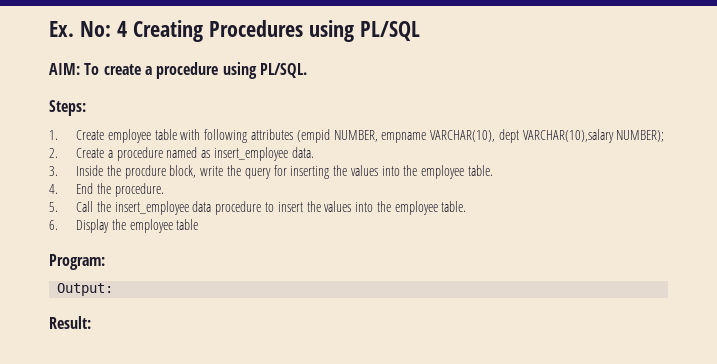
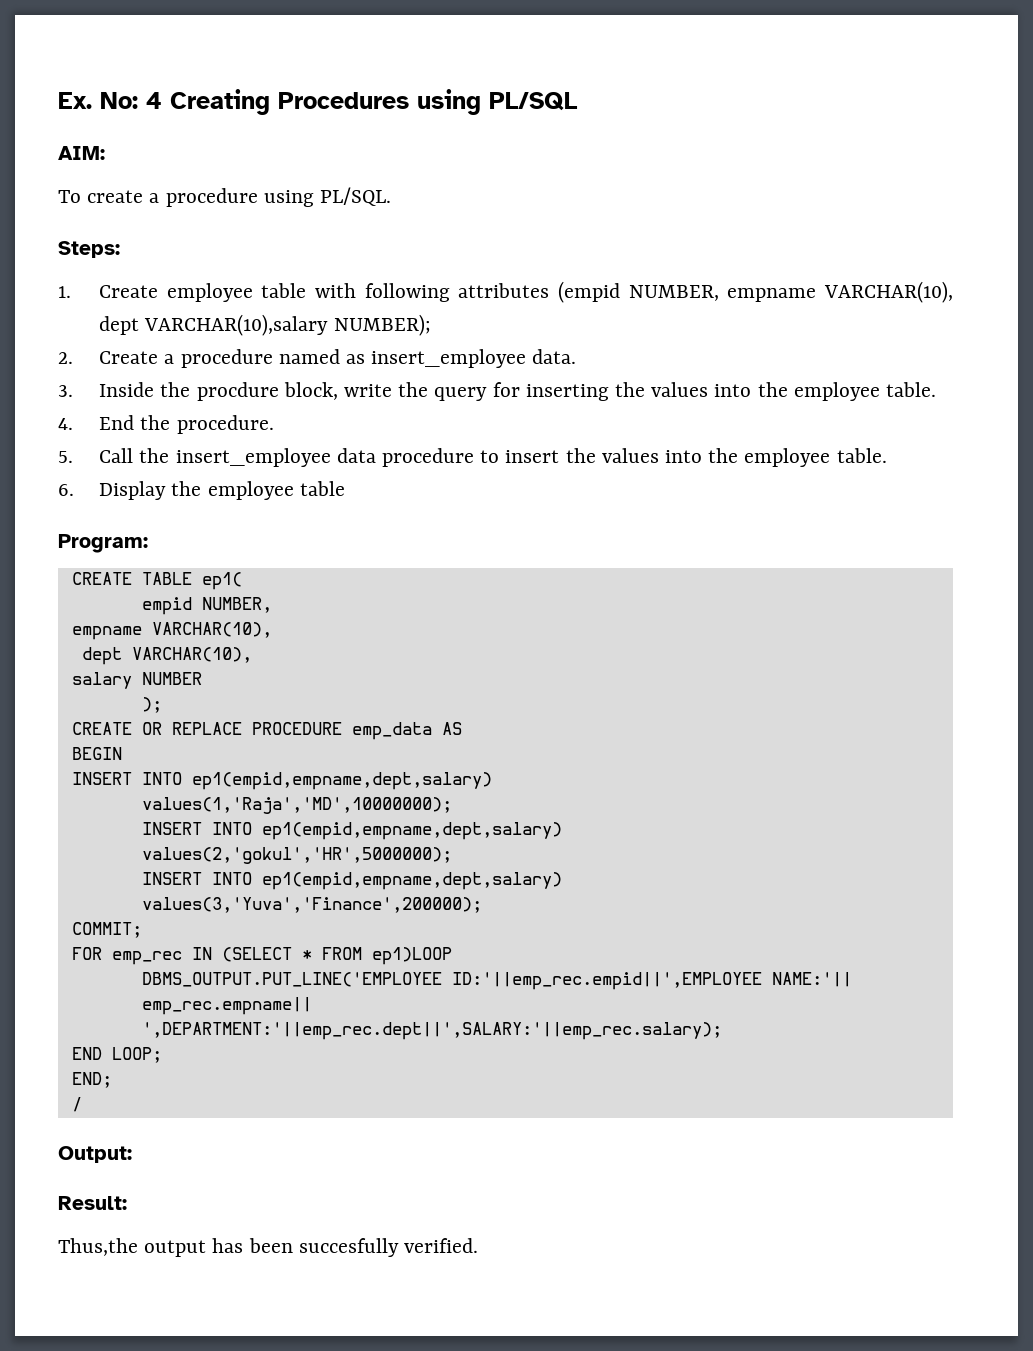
- AIM: To create a procedure using PL/SQL.
+ AIM:
+ To create a procedure using PL/SQL.
+ CREATE TABLE ep1(
+ empid NUMBER,
+ empname VARCHAR(10),
+ dept VARCHAR(10),
+ salary NUMBER
+ );
+ CREATE OR REPLACE PROCEDURE emp_data AS
+ BEGIN
+ INSERT INTO ep1(empid,empname,dept,salary)
+ values(1,'Raja','MD',10000000);
+ INSERT INTO ep1(empid,empname,dept,salary)
+ values(2,'gokul','HR',5000000);
+ INSERT INTO ep1(empid,empname,dept,salary)
+ values(3,'Yuva','Finance',200000);
+ COMMIT;
+ FOR emp_rec IN (SELECT * FROM ep1)LOOP
+ DBMS_OUTPUT.PUT_LINE('EMPLOYEE ID:'||emp_rec.empid||',EMPLOYEE NAME:'|| emp_rec.empname||
+ ',DEPARTMENT:'||emp_rec.dept||',SALARY:'||emp_rec.salary);
+ END LOOP;
+ END;
+ /
  Output:
  Result:
+ Thus,the output has been succesfully verified.

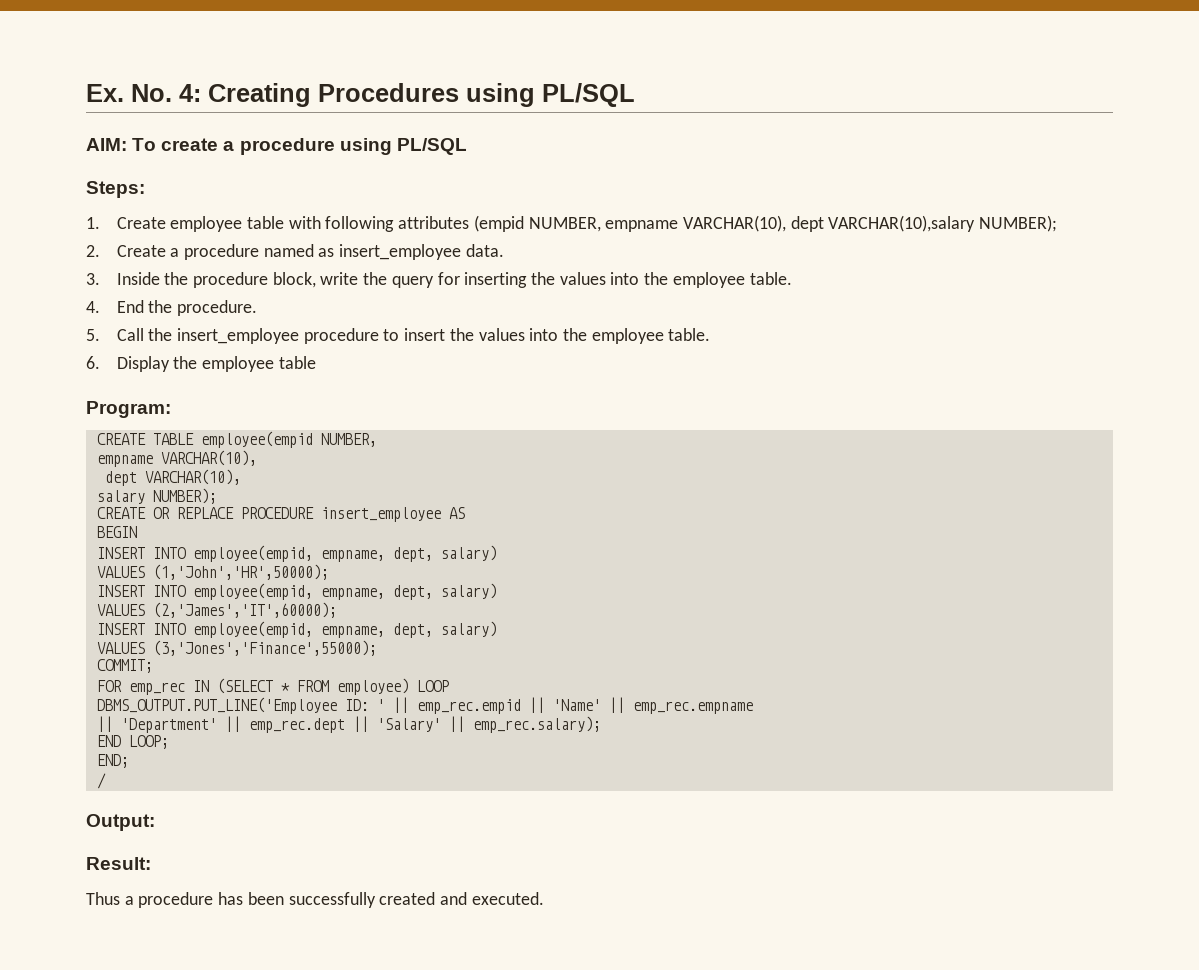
- Ex. No: 4 Creating Procedures using PL/SQL
+ Ex. No. 4: Creating Procedures using PL/SQL
- AIM:
- To create a procedure using PL/SQL.
+ AIM: To create a procedure using PL/SQL
- 3. Inside the procdure block, write the query for inserting the values into the employee table.
+ 3. Inside the procedure block, write the query for inserting the values into the employee table.
- 5. Call the insert_employee data procedure to insert the values into the employee table.
+ 5. Call the insert_employee procedure to insert the values into the employee table.
- CREATE TABLE ep1(
- empid NUMBER,
+ CREATE TABLE employee(empid NUMBER,
- salary NUMBER
- );
+ salary NUMBER);
- CREATE OR REPLACE PROCEDURE emp_data AS
+ CREATE OR REPLACE PROCEDURE insert_employee AS
  BEGIN
- INSERT INTO ep1(empid,empname,dept,salary)
- values(1,'Raja','MD',10000000);
- INSERT INTO ep1(empid,empname,dept,salary)
- values(2,'gokul','HR',5000000);
- INSERT INTO ep1(empid,empname,dept,salary)
- values(3,'Yuva','Finance',200000);
+ INSERT INTO employee(empid, empname, dept, salary)
+ VALUES (1,'John','HR',50000);
+ INSERT INTO employee(empid, empname, dept, salary)
+ VALUES (2,'James','IT',60000);
+ INSERT INTO employee(empid, empname, dept, salary)
+ VALUES (3,'Jones','Finance',55000);
- FOR emp_rec IN (SELECT * FROM ep1)LOOP
- DBMS_OUTPUT.PUT_LINE('EMPLOYEE ID:'||emp_rec.empid||',EMPLOYEE NAME:'|| emp_rec.empname||
- ',DEPARTMENT:'||emp_rec.dept||',SALARY:'||emp_rec.salary);
+ FOR emp_rec IN (SELECT * FROM employee) LOOP
+ DBMS_OUTPUT.PUT_LINE('Employee ID: ' || emp_rec.empid || 'Name' || emp_rec.empname
+ || 'Department' || emp_rec.dept || 'Salary' || emp_rec.salary);
- Thus,the output has been succesfully verified.
+ Thus a procedure has been successfully created and executed.

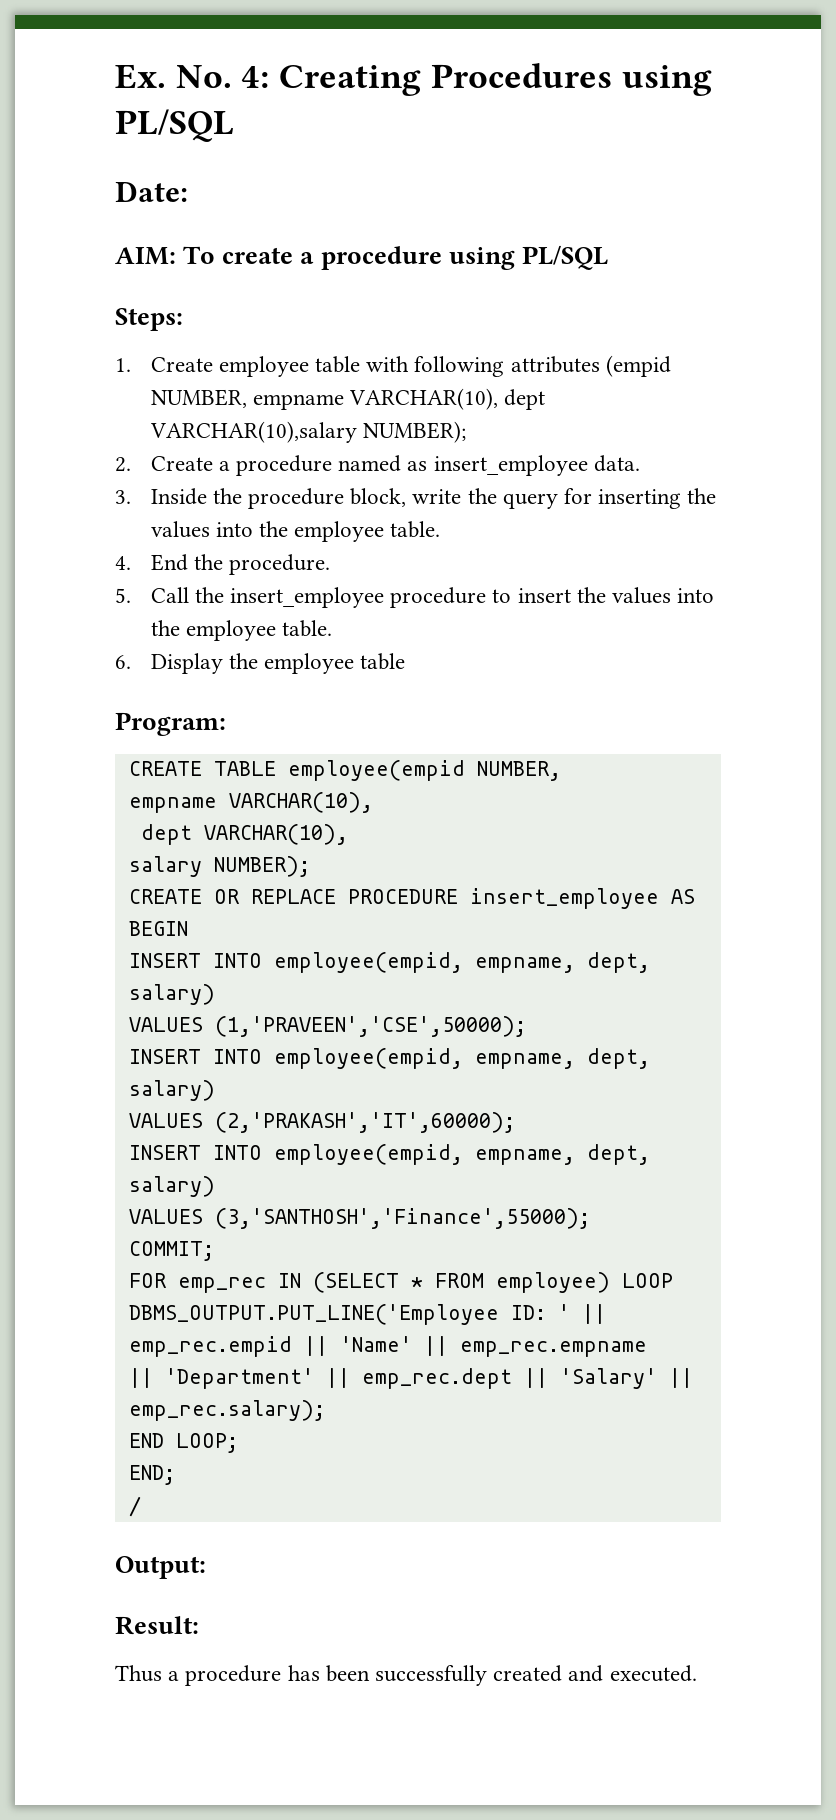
+ Date:
- VALUES (1,'John','HR',50000);
+ VALUES (1,'PRAVEEN','CSE',50000);
  INSERT INTO employee(empid, empname, dept, salary)
- VALUES (2,'James','IT',60000);
+ VALUES (2,'PRAKASH','IT',60000);
  INSERT INTO employee(empid, empname, dept, salary)
- VALUES (3,'Jones','Finance',55000);
+ VALUES (3,'SANTHOSH','Finance',55000);

